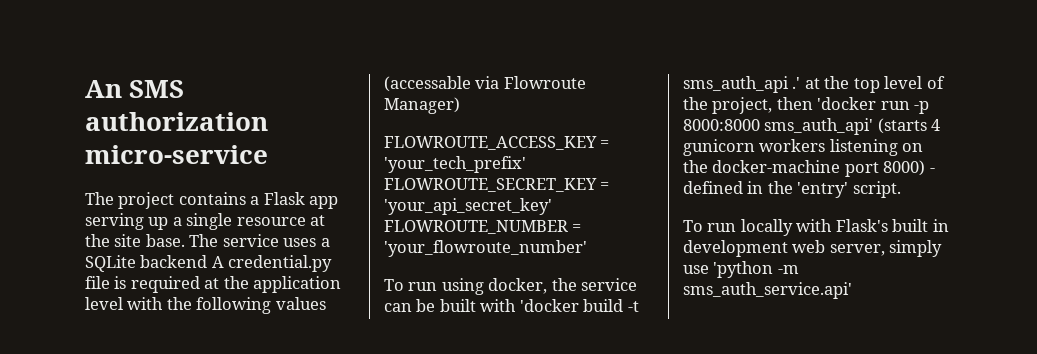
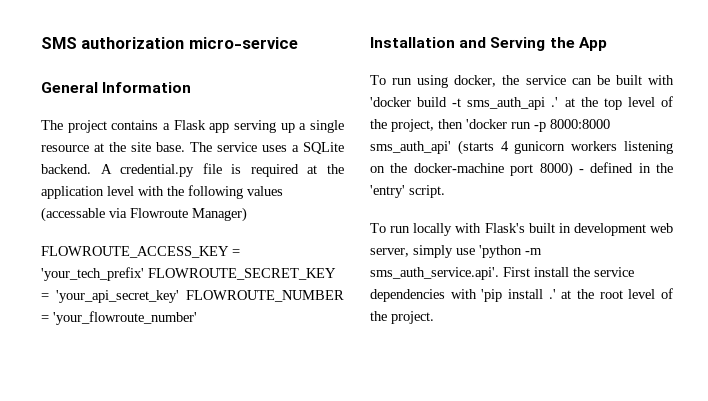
- An SMS authorization micro-service
+ SMS authorization micro-service
+ General Information
- The service uses a SQLite backend A credential.py file is required at the application level with the following values (accessable via Flowroute Manager)
+ The service uses a SQLite backend. A credential.py file is required at the application level with the following values (accessable via Flowroute Manager)
+ Installation and Serving the App
- To run locally with Flask's built in development web server, simply use 'python -m sms_auth_service.api'
+ To run locally with Flask's built in development web server, simply use 'python -m sms_auth_service.api'. First install the service dependencies with 'pip install .' at the root level of the project.

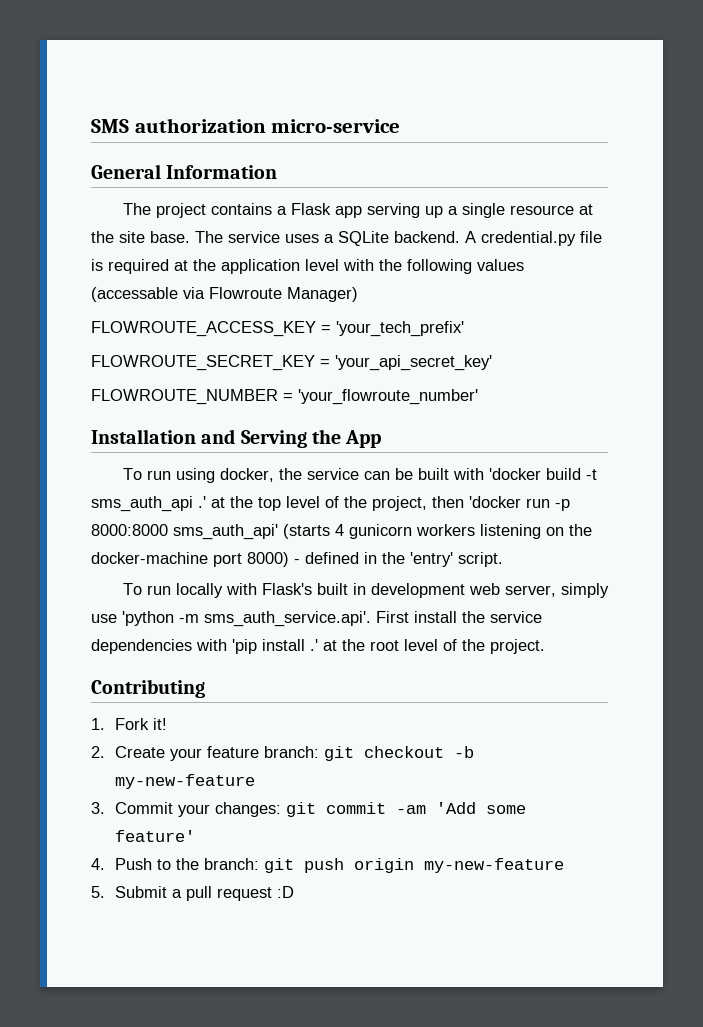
- FLOWROUTE_ACCESS_KEY = 'your_tech_prefix' FLOWROUTE_SECRET_KEY = 'your_api_secret_key' FLOWROUTE_NUMBER = 'your_flowroute_number'
+ FLOWROUTE_ACCESS_KEY = 'your_tech_prefix'
+ FLOWROUTE_SECRET_KEY = 'your_api_secret_key'
+ FLOWROUTE_NUMBER = 'your_flowroute_number'
+ Contributing
+ 1. Fork it!
+ 2. Create your feature branch: git checkout -b my-new-feature
+ 3. Commit your changes: git commit -am 'Add some feature'
+ 4. Push to the branch: git push origin my-new-feature
+ 5. Submit a pull request :D

